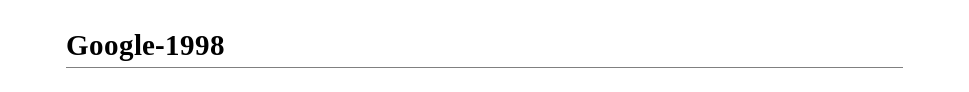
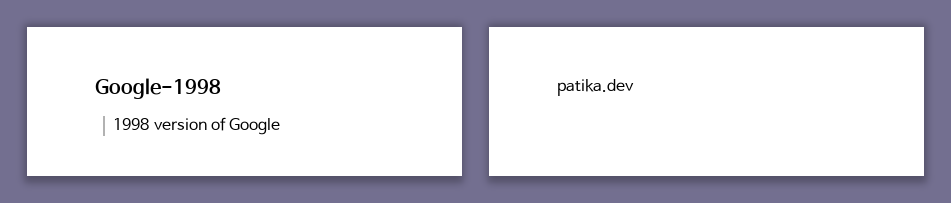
+ 1998 version of Google
+ patika.dev

